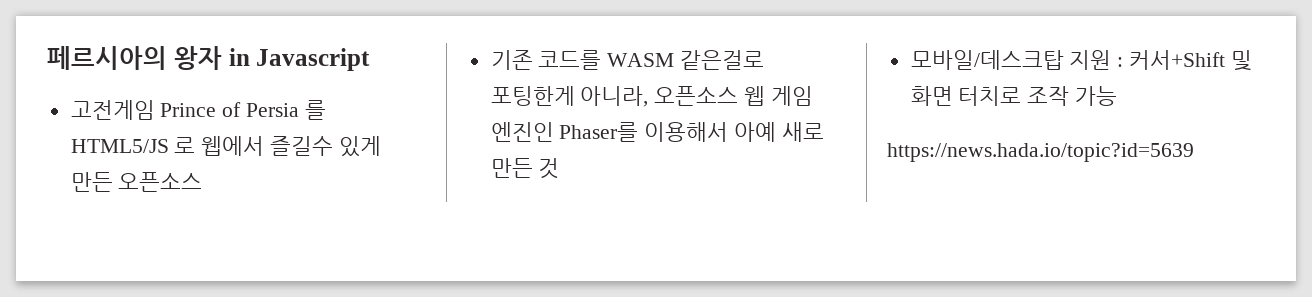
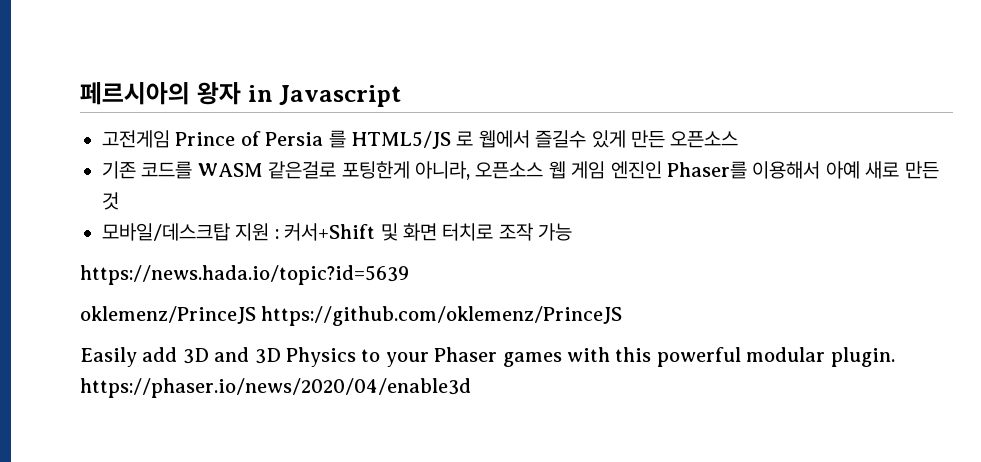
+ oklemenz/PrinceJS https://github.com/oklemenz/PrinceJS
+ Easily add 3D and 3D Physics to your Phaser games with this powerful modular plugin. https://phaser.io/news/2020/04/enable3d

